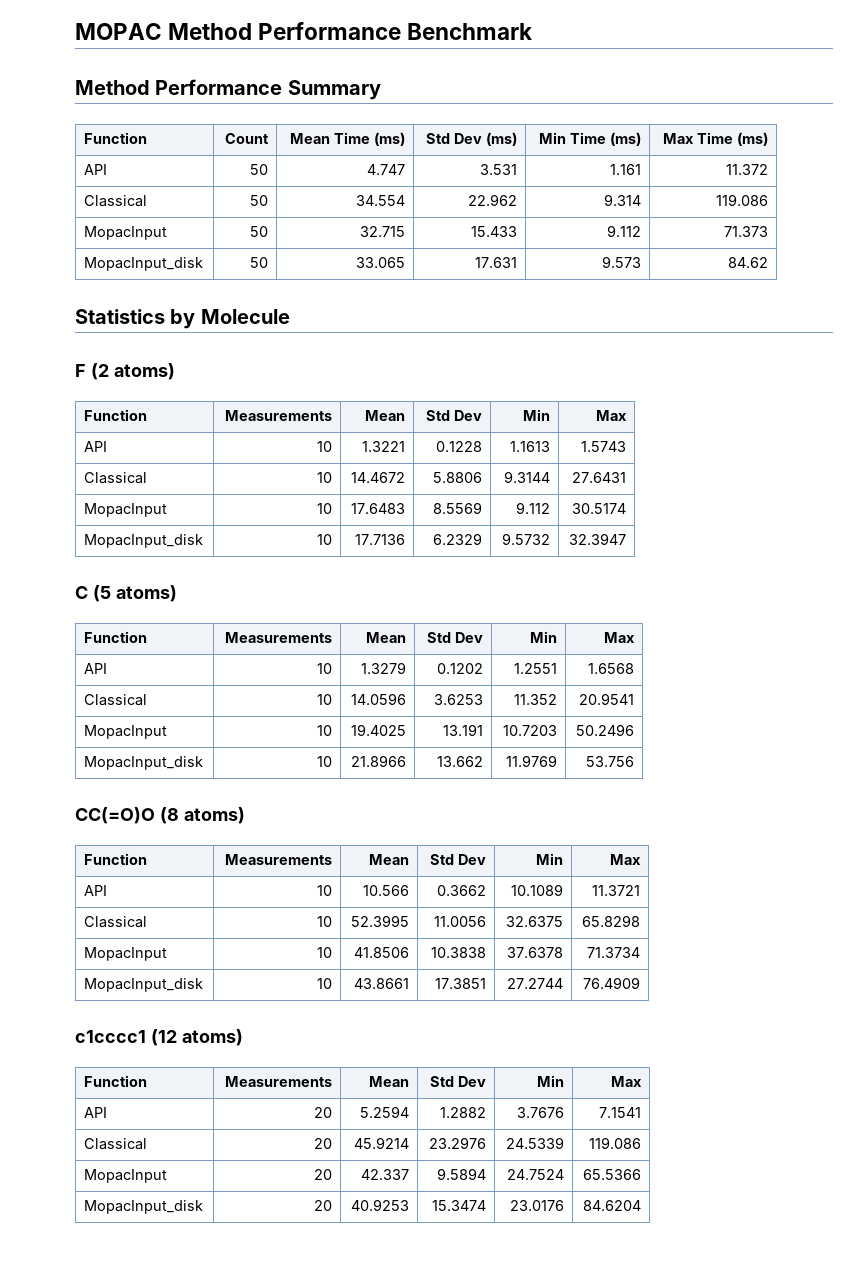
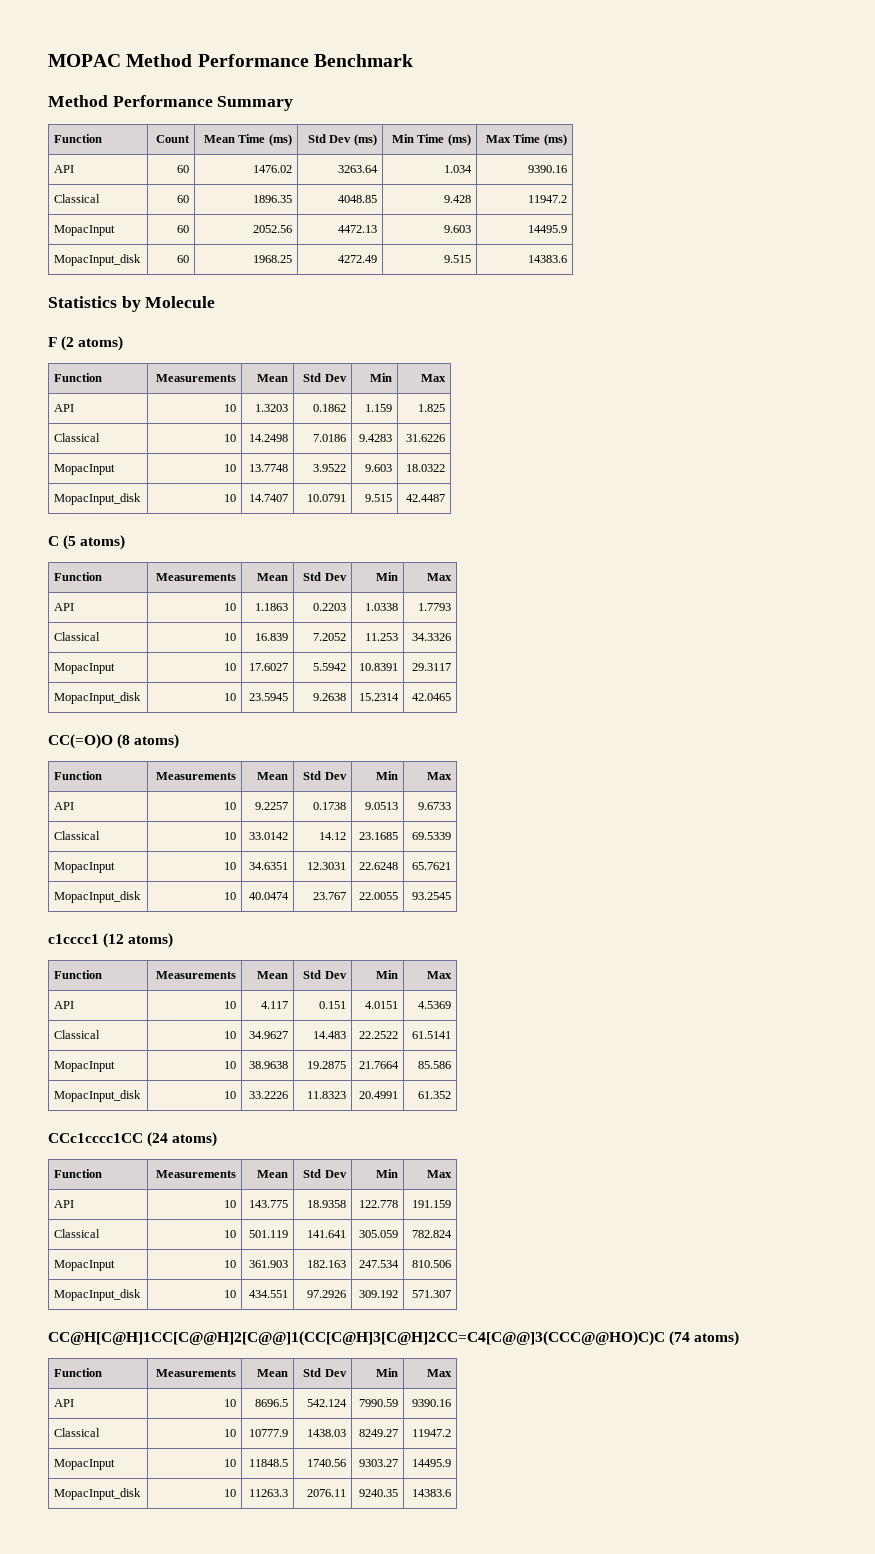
- API | 50 | 4.747 | 3.531 | 1.161 | 11.372
- Classical | 50 | 34.554 | 22.962 | 9.314 | 119.086
- MopacInput | 50 | 32.715 | 15.433 | 9.112 | 71.373
- MopacInput_disk | 50 | 33.065 | 17.631 | 9.573 | 84.62
+ API | 60 | 1476.02 | 3263.64 | 1.034 | 9390.16
+ Classical | 60 | 1896.35 | 4048.85 | 9.428 | 11947.2
+ MopacInput | 60 | 2052.56 | 4472.13 | 9.603 | 14495.9
+ MopacInput_disk | 60 | 1968.25 | 4272.49 | 9.515 | 14383.6
- API | 10 | 1.3221 | 0.1228 | 1.1613 | 1.5743
- Classical | 10 | 14.4672 | 5.8806 | 9.3144 | 27.6431
- MopacInput | 10 | 17.6483 | 8.5569 | 9.112 | 30.5174
- MopacInput_disk | 10 | 17.7136 | 6.2329 | 9.5732 | 32.3947
+ API | 10 | 1.3203 | 0.1862 | 1.159 | 1.825
+ Classical | 10 | 14.2498 | 7.0186 | 9.4283 | 31.6226
+ MopacInput | 10 | 13.7748 | 3.9522 | 9.603 | 18.0322
+ MopacInput_disk | 10 | 14.7407 | 10.0791 | 9.515 | 42.4487
- API | 10 | 1.3279 | 0.1202 | 1.2551 | 1.6568
- Classical | 10 | 14.0596 | 3.6253 | 11.352 | 20.9541
- MopacInput | 10 | 19.4025 | 13.191 | 10.7203 | 50.2496
- MopacInput_disk | 10 | 21.8966 | 13.662 | 11.9769 | 53.756
+ API | 10 | 1.1863 | 0.2203 | 1.0338 | 1.7793
+ Classical | 10 | 16.839 | 7.2052 | 11.253 | 34.3326
+ MopacInput | 10 | 17.6027 | 5.5942 | 10.8391 | 29.3117
+ MopacInput_disk | 10 | 23.5945 | 9.2638 | 15.2314 | 42.0465
- API | 10 | 10.566 | 0.3662 | 10.1089 | 11.3721
- Classical | 10 | 52.3995 | 11.0056 | 32.6375 | 65.8298
- MopacInput | 10 | 41.8506 | 10.3838 | 37.6378 | 71.3734
- MopacInput_disk | 10 | 43.8661 | 17.3851 | 27.2744 | 76.4909
+ API | 10 | 9.2257 | 0.1738 | 9.0513 | 9.6733
+ Classical | 10 | 33.0142 | 14.12 | 23.1685 | 69.5339
+ MopacInput | 10 | 34.6351 | 12.3031 | 22.6248 | 65.7621
+ MopacInput_disk | 10 | 40.0474 | 23.767 | 22.0055 | 93.2545
- API | 20 | 5.2594 | 1.2882 | 3.7676 | 7.1541
- Classical | 20 | 45.9214 | 23.2976 | 24.5339 | 119.086
- MopacInput | 20 | 42.337 | 9.5894 | 24.7524 | 65.5366
- MopacInput_disk | 20 | 40.9253 | 15.3474 | 23.0176 | 84.6204
+ API | 10 | 4.117 | 0.151 | 4.0151 | 4.5369
+ Classical | 10 | 34.9627 | 14.483 | 22.2522 | 61.5141
+ MopacInput | 10 | 38.9638 | 19.2875 | 21.7664 | 85.586
+ MopacInput_disk | 10 | 33.2226 | 11.8323 | 20.4991 | 61.352
+ CCc1cccc1CC (24 atoms)
+ Function | Measurements | Mean | Std Dev | Min | Max
+ API | 10 | 143.775 | 18.9358 | 122.778 | 191.159
+ Classical | 10 | 501.119 | 141.641 | 305.059 | 782.824
+ MopacInput | 10 | 361.903 | 182.163 | 247.534 | 810.506
+ MopacInput_disk | 10 | 434.551 | 97.2926 | 309.192 | 571.307
+ CC@H[C@H]1CC[C@@H]2[C@@]1(CC[C@H]3[C@H]2CC=C4[C@@]3(CCC@@HO)C)C (74 atoms)
+ Function | Measurements | Mean | Std Dev | Min | Max
+ API | 10 | 8696.5 | 542.124 | 7990.59 | 9390.16
+ Classical | 10 | 10777.9 | 1438.03 | 8249.27 | 11947.2
+ MopacInput | 10 | 11848.5 | 1740.56 | 9303.27 | 14495.9
+ MopacInput_disk | 10 | 11263.3 | 2076.11 | 9240.35 | 14383.6

